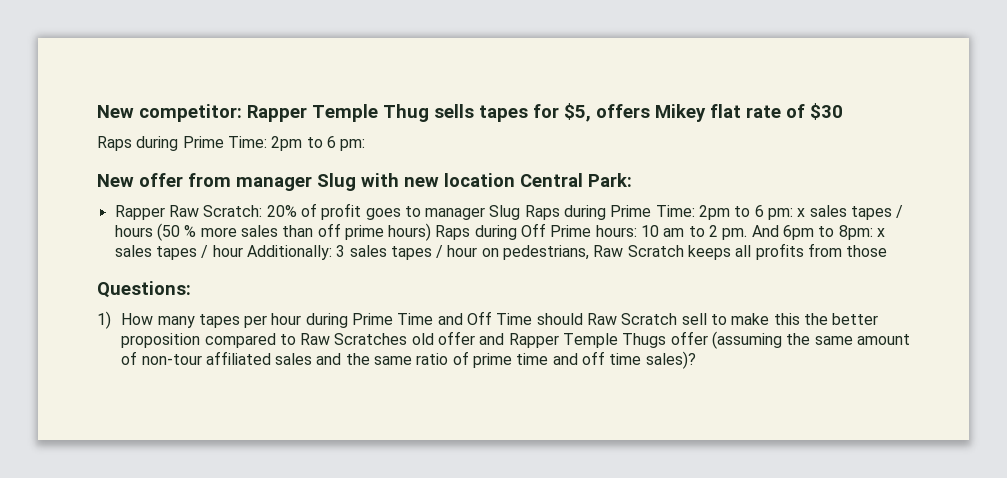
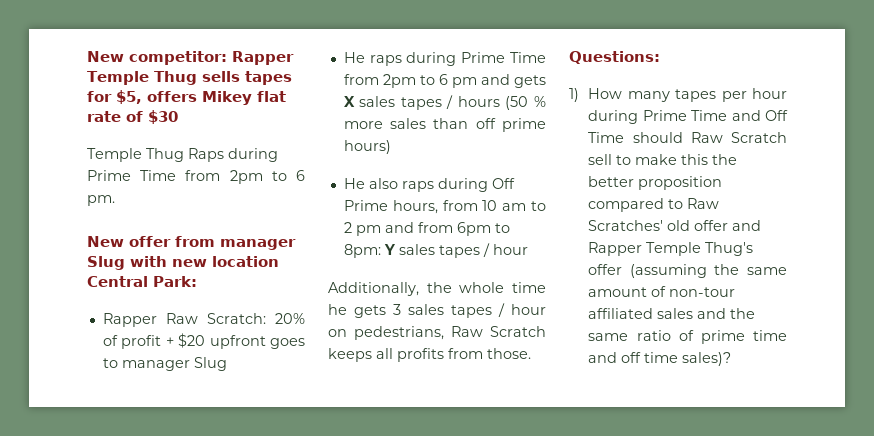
  New competitor: Rapper Temple Thug sells tapes for $5, offers Mikey flat rate of $30
- Raps during Prime Time: 2pm to 6 pm:
+ Temple Thug Raps during Prime Time from 2pm to 6 pm.
- Rapper Raw Scratch: 20% of profit goes to manager Slug Raps during Prime Time: 2pm to 6 pm: x sales tapes / hours (50 % more sales than off prime hours) Raps during Off Prime hours: 10 am to 2 pm. And 6pm to 8pm: x sales tapes / hour Additionally: 3 sales tapes / hour on pedestrians, Raw Scratch keeps all profits from those
+ Rapper Raw Scratch: 20% of profit + $20 upfront goes to manager Slug
+ He raps during Prime Time from 2pm to 6 pm and gets X sales tapes / hours (50 % more sales than off prime hours)
+ He also raps during Off Prime hours, from 10 am to 2 pm and from 6pm to 8pm: Y sales tapes / hour
+ Additionally, the whole time he gets 3 sales tapes / hour on pedestrians, Raw Scratch keeps all profits from those.
- 1) How many tapes per hour during Prime Time and Off Time should Raw Scratch sell to make this the better proposition compared to Raw Scratches old offer and Rapper Temple Thugs offer (assuming the same amount of non-tour affiliated sales and the same ratio of prime time and off time sales)?
+ 1) How many tapes per hour during Prime Time and Off Time should Raw Scratch sell to make this the better proposition compared to Raw Scratches' old offer and Rapper Temple Thug's offer (assuming the same amount of non-tour affiliated sales and the same ratio of prime time and off time sales)?

